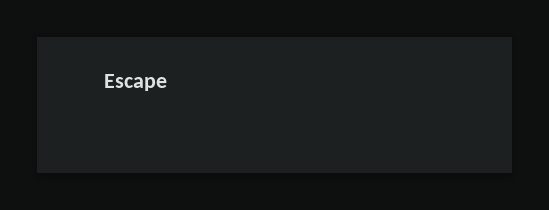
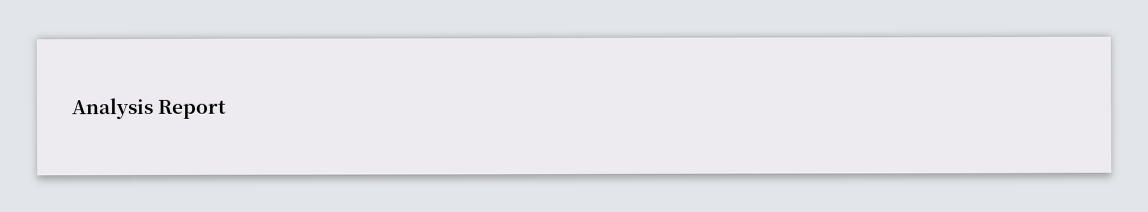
- Escape
+ Analysis Report

